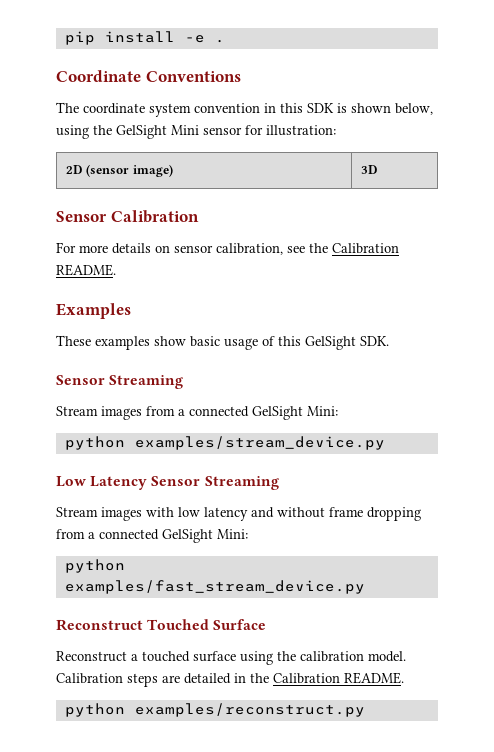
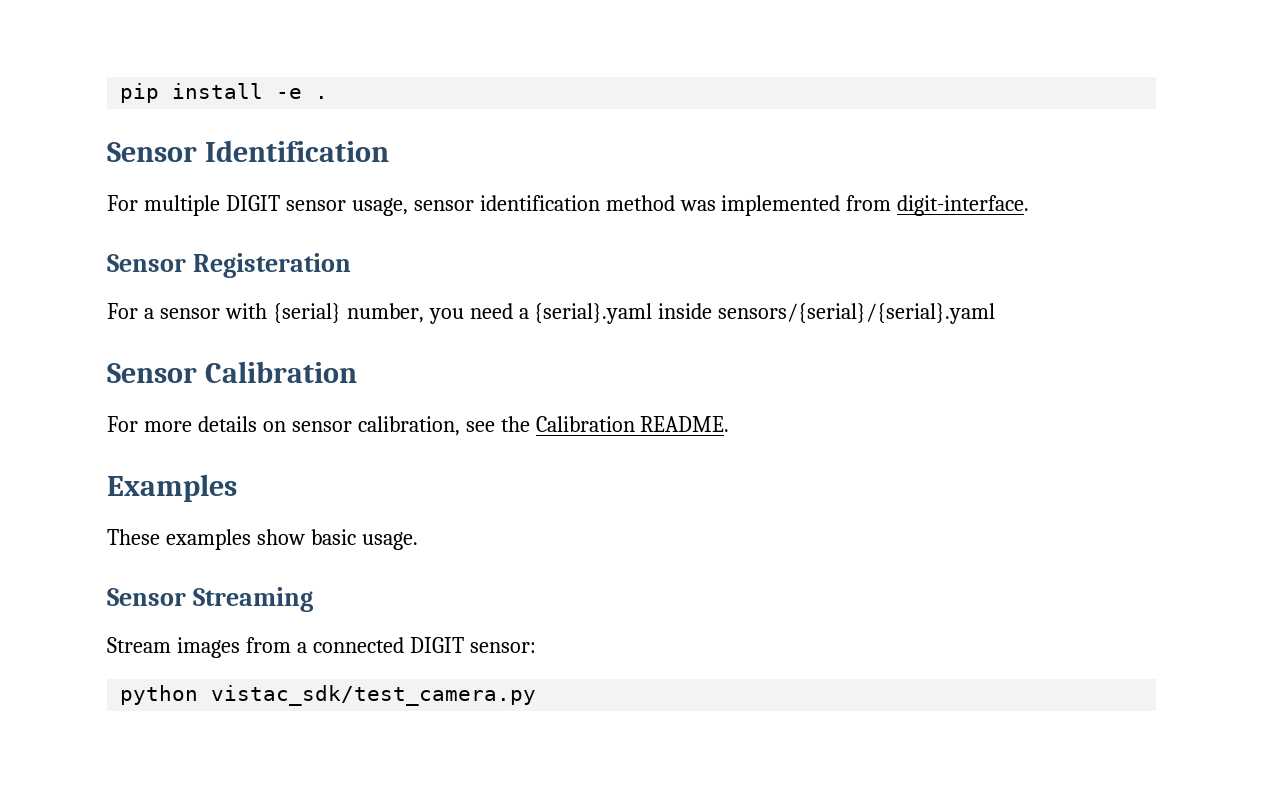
- Coordinate Conventions
- The coordinate system convention in this SDK is shown below, using the GelSight Mini sensor for illustration:
- 2D (sensor image) | 3D
+ Sensor Identification
+ For multiple DIGIT sensor usage, sensor identification method was implemented from digit-interface.
+ Sensor Registeration
+ For a sensor with {serial} number, you need a {serial}.yaml inside sensors/{serial}/{serial}.yaml
- These examples show basic usage of this GelSight SDK.
+ These examples show basic usage.
- Stream images from a connected GelSight Mini:
- python examples/stream_device.py
- Low Latency Sensor Streaming
- Stream images with low latency and without frame dropping from a connected GelSight Mini:
- python examples/fast_stream_device.py
- Reconstruct Touched Surface
- Reconstruct a touched surface using the calibration model. Calibration steps are detailed in the Calibration README.
- python examples/reconstruct.py
+ Stream images from a connected DIGIT sensor:
+ python vistac_sdk/test_camera.py

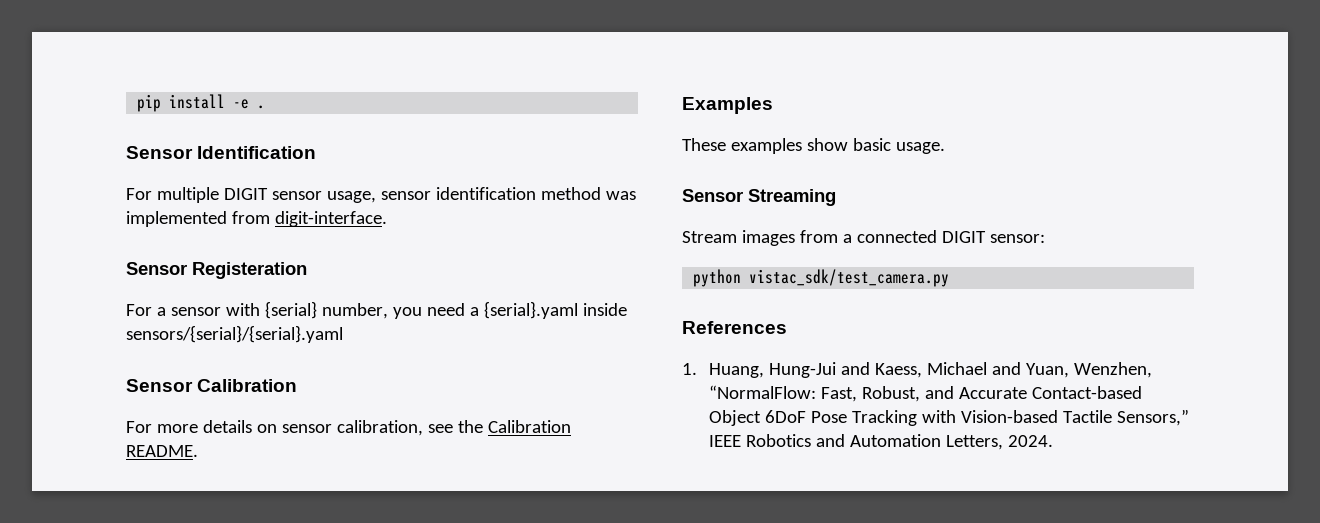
+ References
+ 1. Huang, Hung-Jui and Kaess, Michael and Yuan, Wenzhen, “NormalFlow: Fast, Robust, and Accurate Contact-based Object 6DoF Pose Tracking with Vision-based Tactile Sensors,” IEEE Robotics and Automation Letters, 2024.

